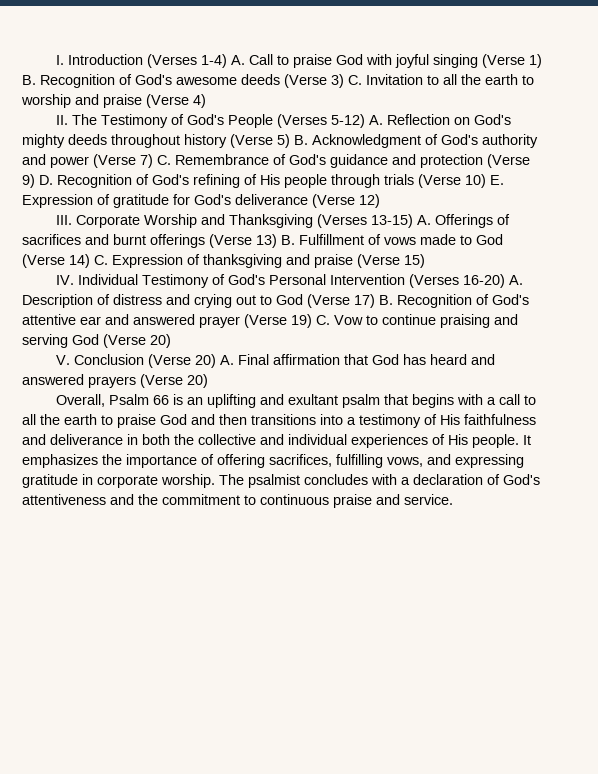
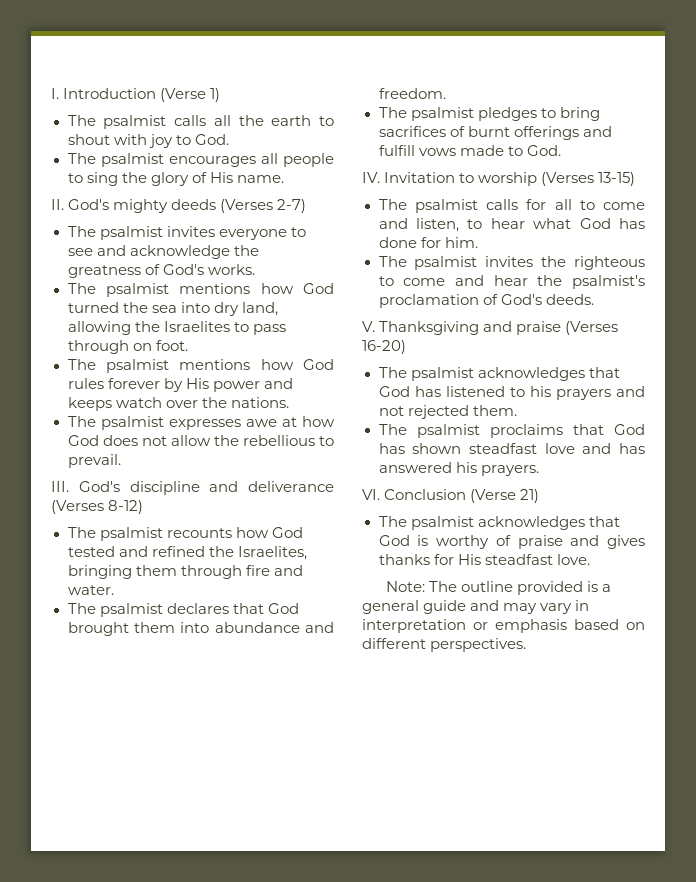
- I. Introduction (Verses 1-4) A. Call to praise God with joyful singing (Verse 1) B. Recognition of God's awesome deeds (Verse 3) C. Invitation to all the earth to worship and praise (Verse 4)
- II. The Testimony of God's People (Verses 5-12) A. Reflection on God's mighty deeds throughout history (Verse 5) B. Acknowledgment of God's authority and power (Verse 7) C. Remembrance of God's guidance and protection (Verse 9) D. Recognition of God's refining of His people through trials (Verse 10) E. Expression of gratitude for God's deliverance (Verse 12)
- III. Corporate Worship and Thanksgiving (Verses 13-15) A. Offerings of sacrifices and burnt offerings (Verse 13) B. Fulfillment of vows made to God (Verse 14) C. Expression of thanksgiving and praise (Verse 15)
- IV. Individual Testimony of God's Personal Intervention (Verses 16-20) A. Description of distress and crying out to God (Verse 17) B. Recognition of God's attentive ear and answered prayer (Verse 19) C. Vow to continue praising and serving God (Verse 20)
- V. Conclusion (Verse 20) A. Final affirmation that God has heard and answered prayers (Verse 20)
- Overall, Psalm 66 is an uplifting and exultant psalm that begins with a call to all the earth to praise God and then transitions into a testimony of His faithfulness and deliverance in both the collective and individual experiences of His people. It emphasizes the importance of offering sacrifices, fulfilling vows, and expressing gratitude in corporate worship. The psalmist concludes with a declaration of God's attentiveness and the commitment to continuous praise and service.
+ I. Introduction (Verse 1)
+ The psalmist calls all the earth to shout with joy to God.
+ The psalmist encourages all people to sing the glory of His name.
+ II. God's mighty deeds (Verses 2-7)
+ The psalmist invites everyone to see and acknowledge the greatness of God's works.
+ The psalmist mentions how God turned the sea into dry land, allowing the Israelites to pass through on foot.
+ The psalmist mentions how God rules forever by His power and keeps watch over the nations.
+ The psalmist expresses awe at how God does not allow the rebellious to prevail.
+ III. God's discipline and deliverance (Verses 8-12)
+ The psalmist recounts how God tested and refined the Israelites, bringing them through fire and water.
+ The psalmist declares that God brought them into abundance and freedom.
+ The psalmist pledges to bring sacrifices of burnt offerings and fulfill vows made to God.
+ IV. Invitation to worship (Verses 13-15)
+ The psalmist calls for all to come and listen, to hear what God has done for him.
+ The psalmist invites the righteous to come and hear the psalmist's proclamation of God's deeds.
+ V. Thanksgiving and praise (Verses 16-20)
+ The psalmist acknowledges that God has listened to his prayers and not rejected them.
+ The psalmist proclaims that God has shown steadfast love and has answered his prayers.
+ VI. Conclusion (Verse 21)
+ The psalmist acknowledges that God is worthy of praise and gives thanks for His steadfast love.
+ Note: The outline provided is a general guide and may vary in interpretation or emphasis based on different perspectives.

